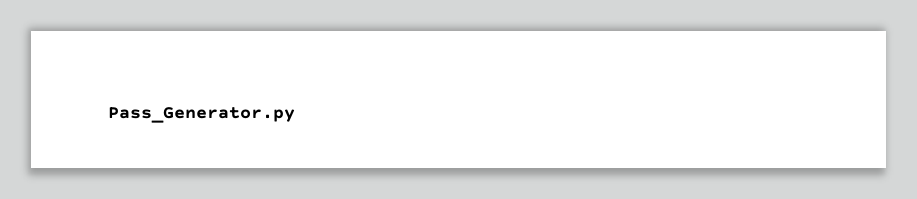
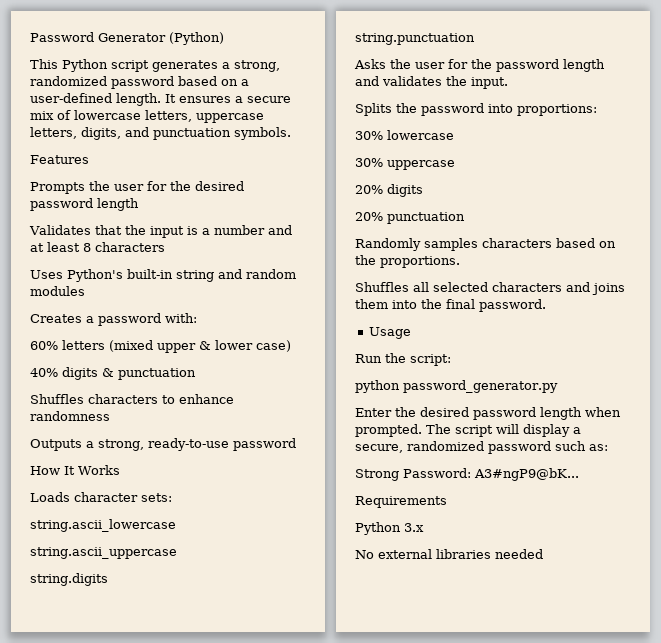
- Pass_Generator.py
+ Password Generator (Python)
+ This Python script generates a strong, randomized password based on a user-defined length. It ensures a secure mix of lowercase letters, uppercase letters, digits, and punctuation symbols.
+ Features
+ Prompts the user for the desired password length
+ Validates that the input is a number and at least 8 characters
+ Uses Python's built-in string and random modules
+ Creates a password with:
+ 60% letters (mixed upper & lower case)
+ 40% digits & punctuation
+ Shuffles characters to enhance randomness
+ Outputs a strong, ready-to-use password
+ How It Works
+ Loads character sets:
+ string.ascii_lowercase
+ string.ascii_uppercase
+ string.digits
+ string.punctuation
+ Asks the user for the password length and validates the input.
+ Splits the password into proportions:
+ 30% lowercase
+ 30% uppercase
+ 20% digits
+ 20% punctuation
+ Randomly samples characters based on the proportions.
+ Shuffles all selected characters and joins them into the final password.
+ Usage
+ Run the script:
+ python password_generator.py
+ Enter the desired password length when prompted. The script will display a secure, randomized password such as:
+ Strong Password: A3#ngP9@bK...
+ Requirements
+ Python 3.x
+ No external libraries needed

